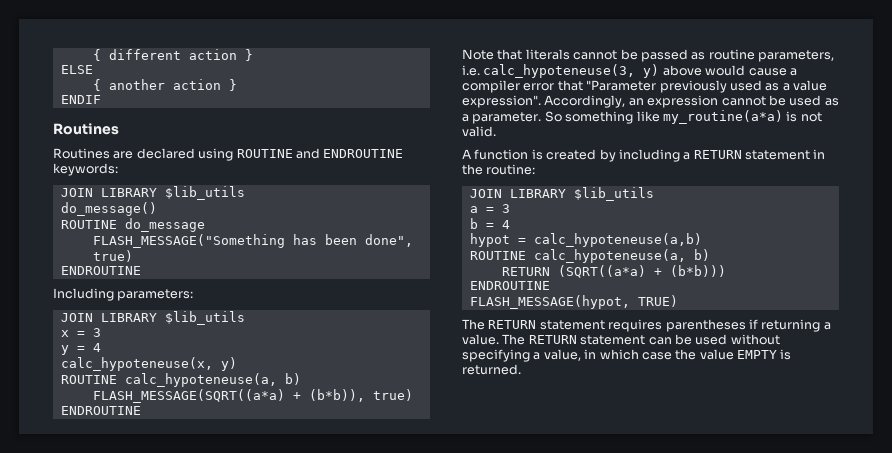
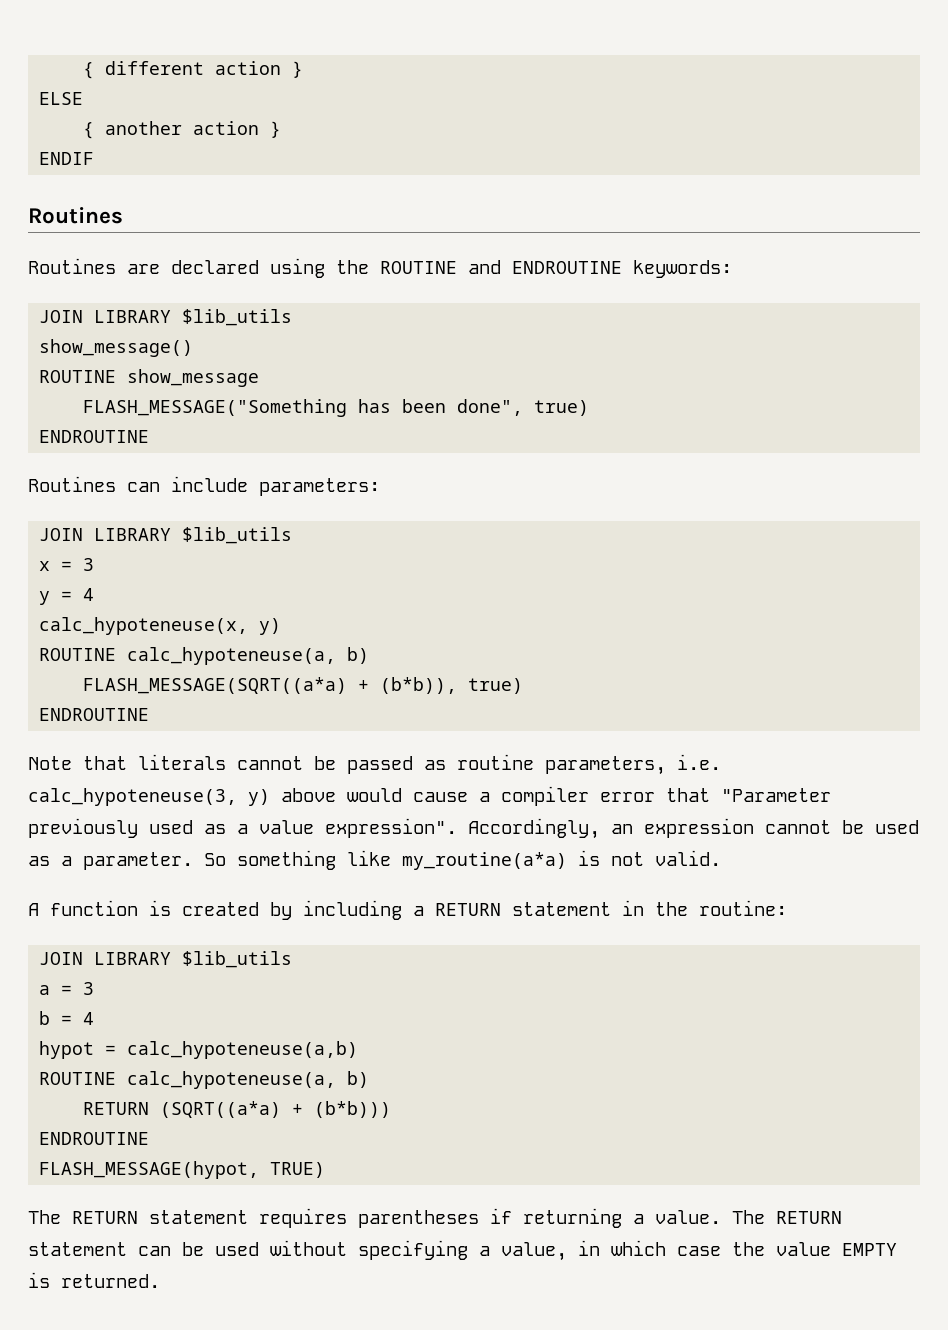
- Routines are declared using ROUTINE and ENDROUTINE keywords:
+ Routines are declared using the ROUTINE and ENDROUTINE keywords:
- do_message()
- ROUTINE do_message
+ show_message()
+ ROUTINE show_message
- Including parameters:
+ Routines can include parameters:

